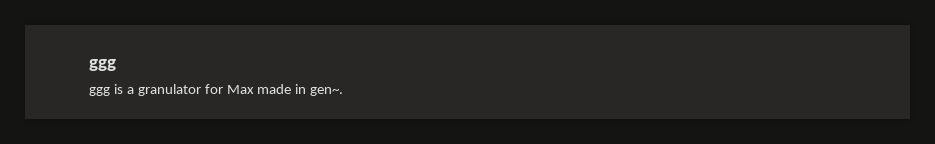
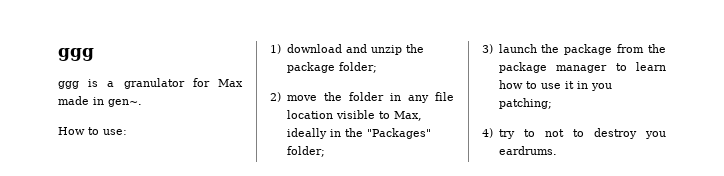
+ How to use:
+ 1) download and unzip the package folder;
+ 2) move the folder in any file location visible to Max, ideally in the "Packages" folder;
+ 3) launch the package from the package manager to learn how to use it in you patching;
+ 4) try to not to destroy you eardrums.

